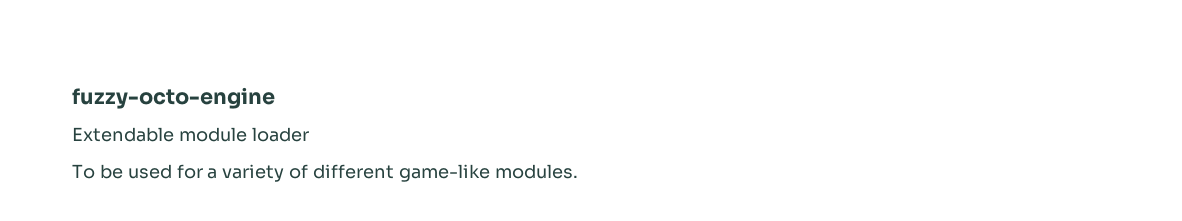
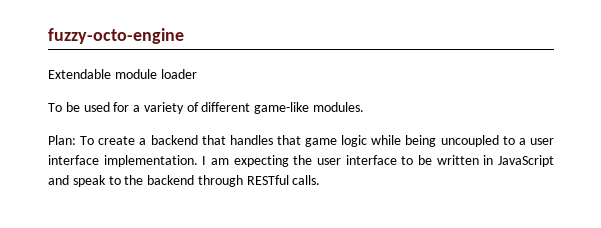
+ Plan: To create a backend that handles that game logic while being uncoupled to a user interface implementation. I am expecting the user interface to be written in JavaScript and speak to the backend through RESTful calls.

